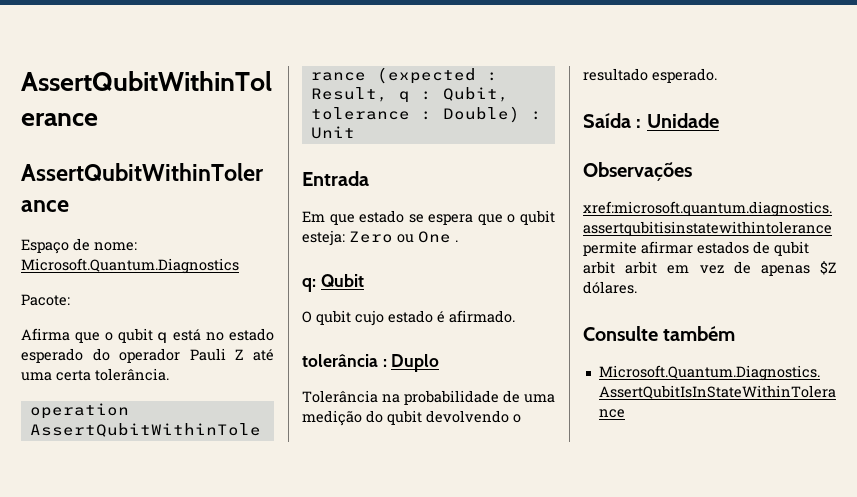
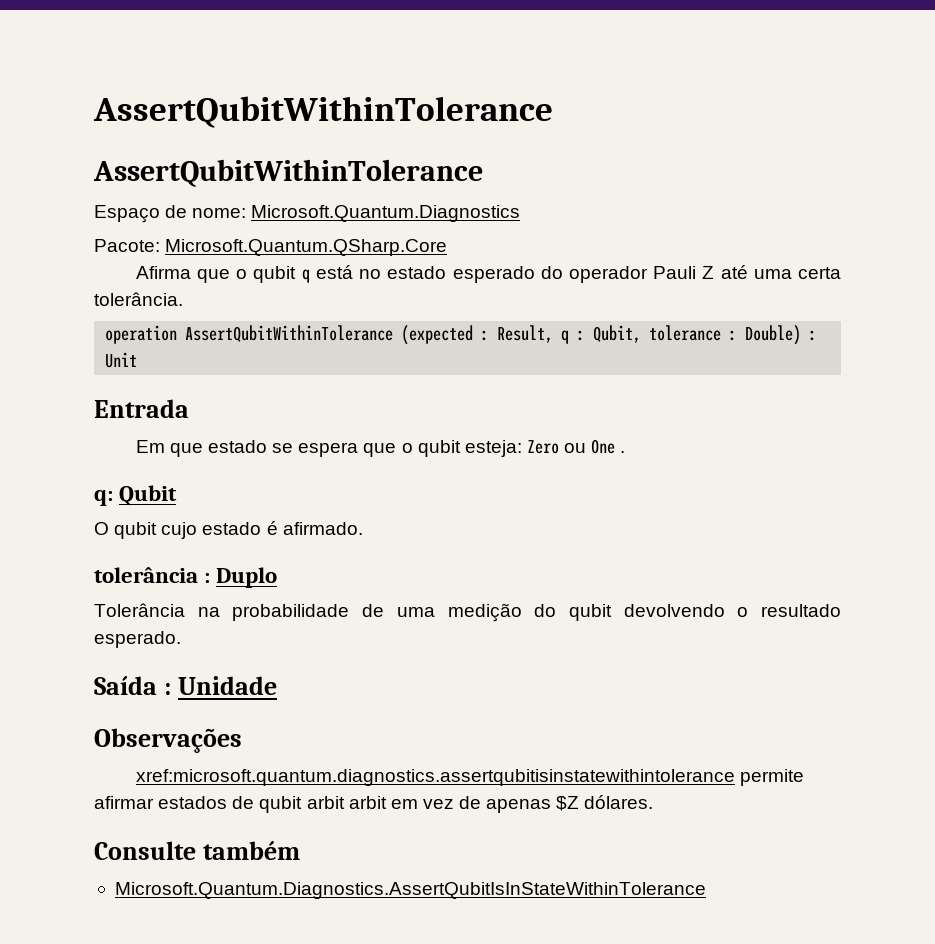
- Pacote:
+ Pacote: Microsoft.Quantum.QSharp.Core

